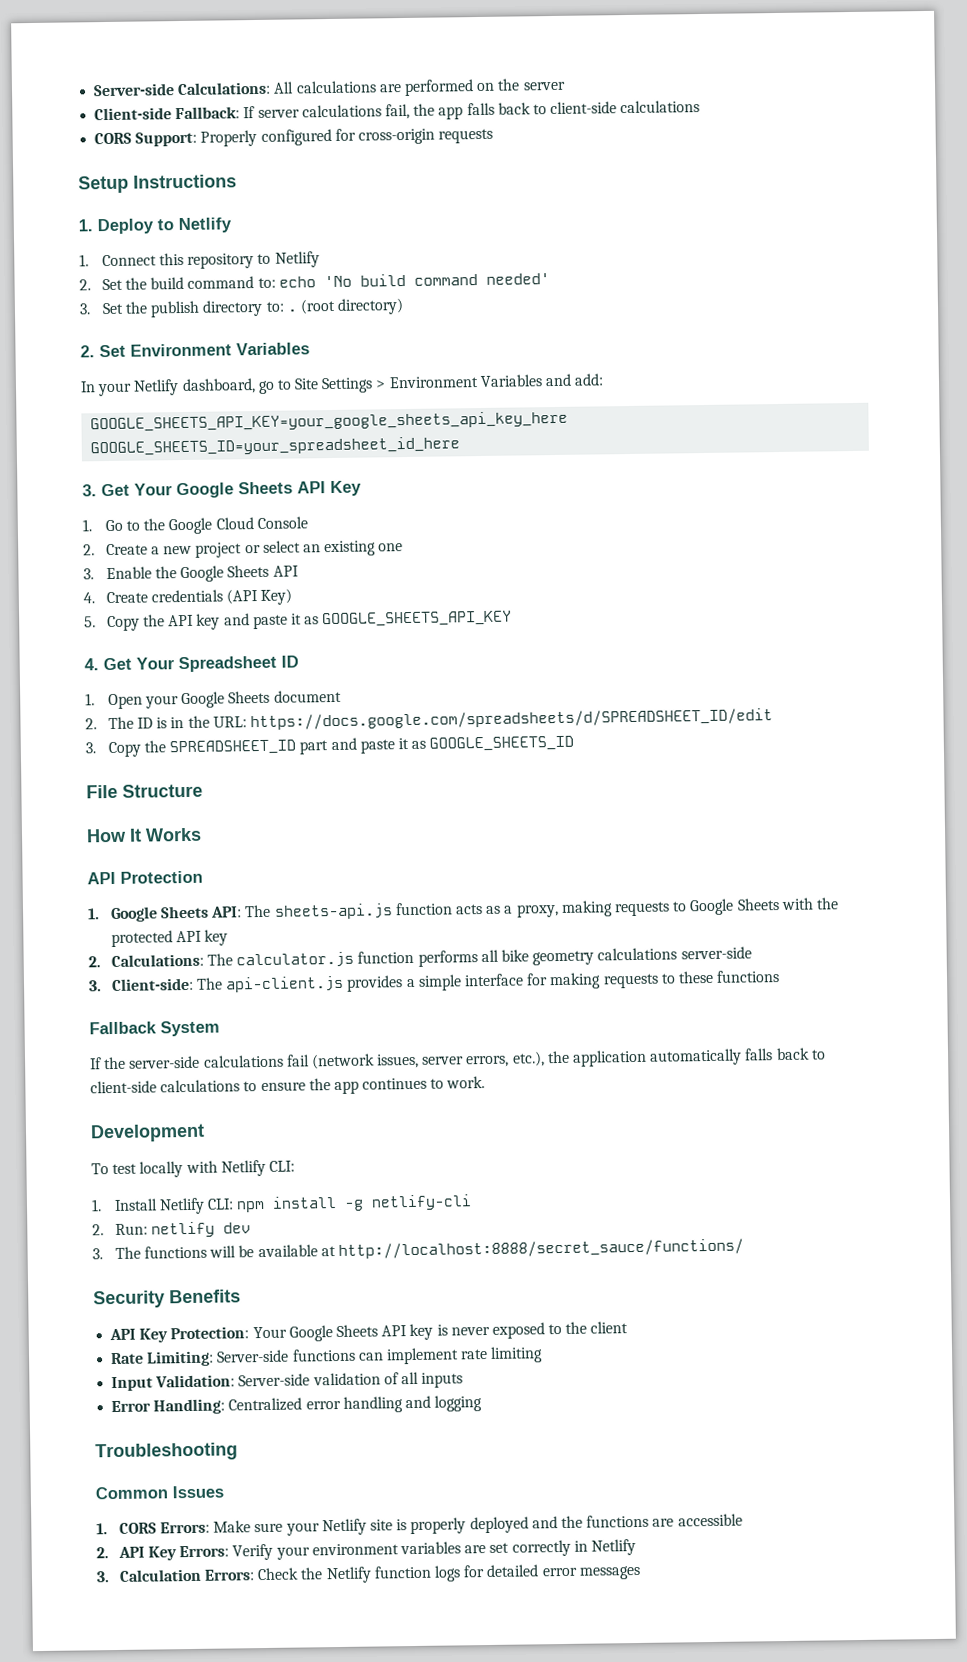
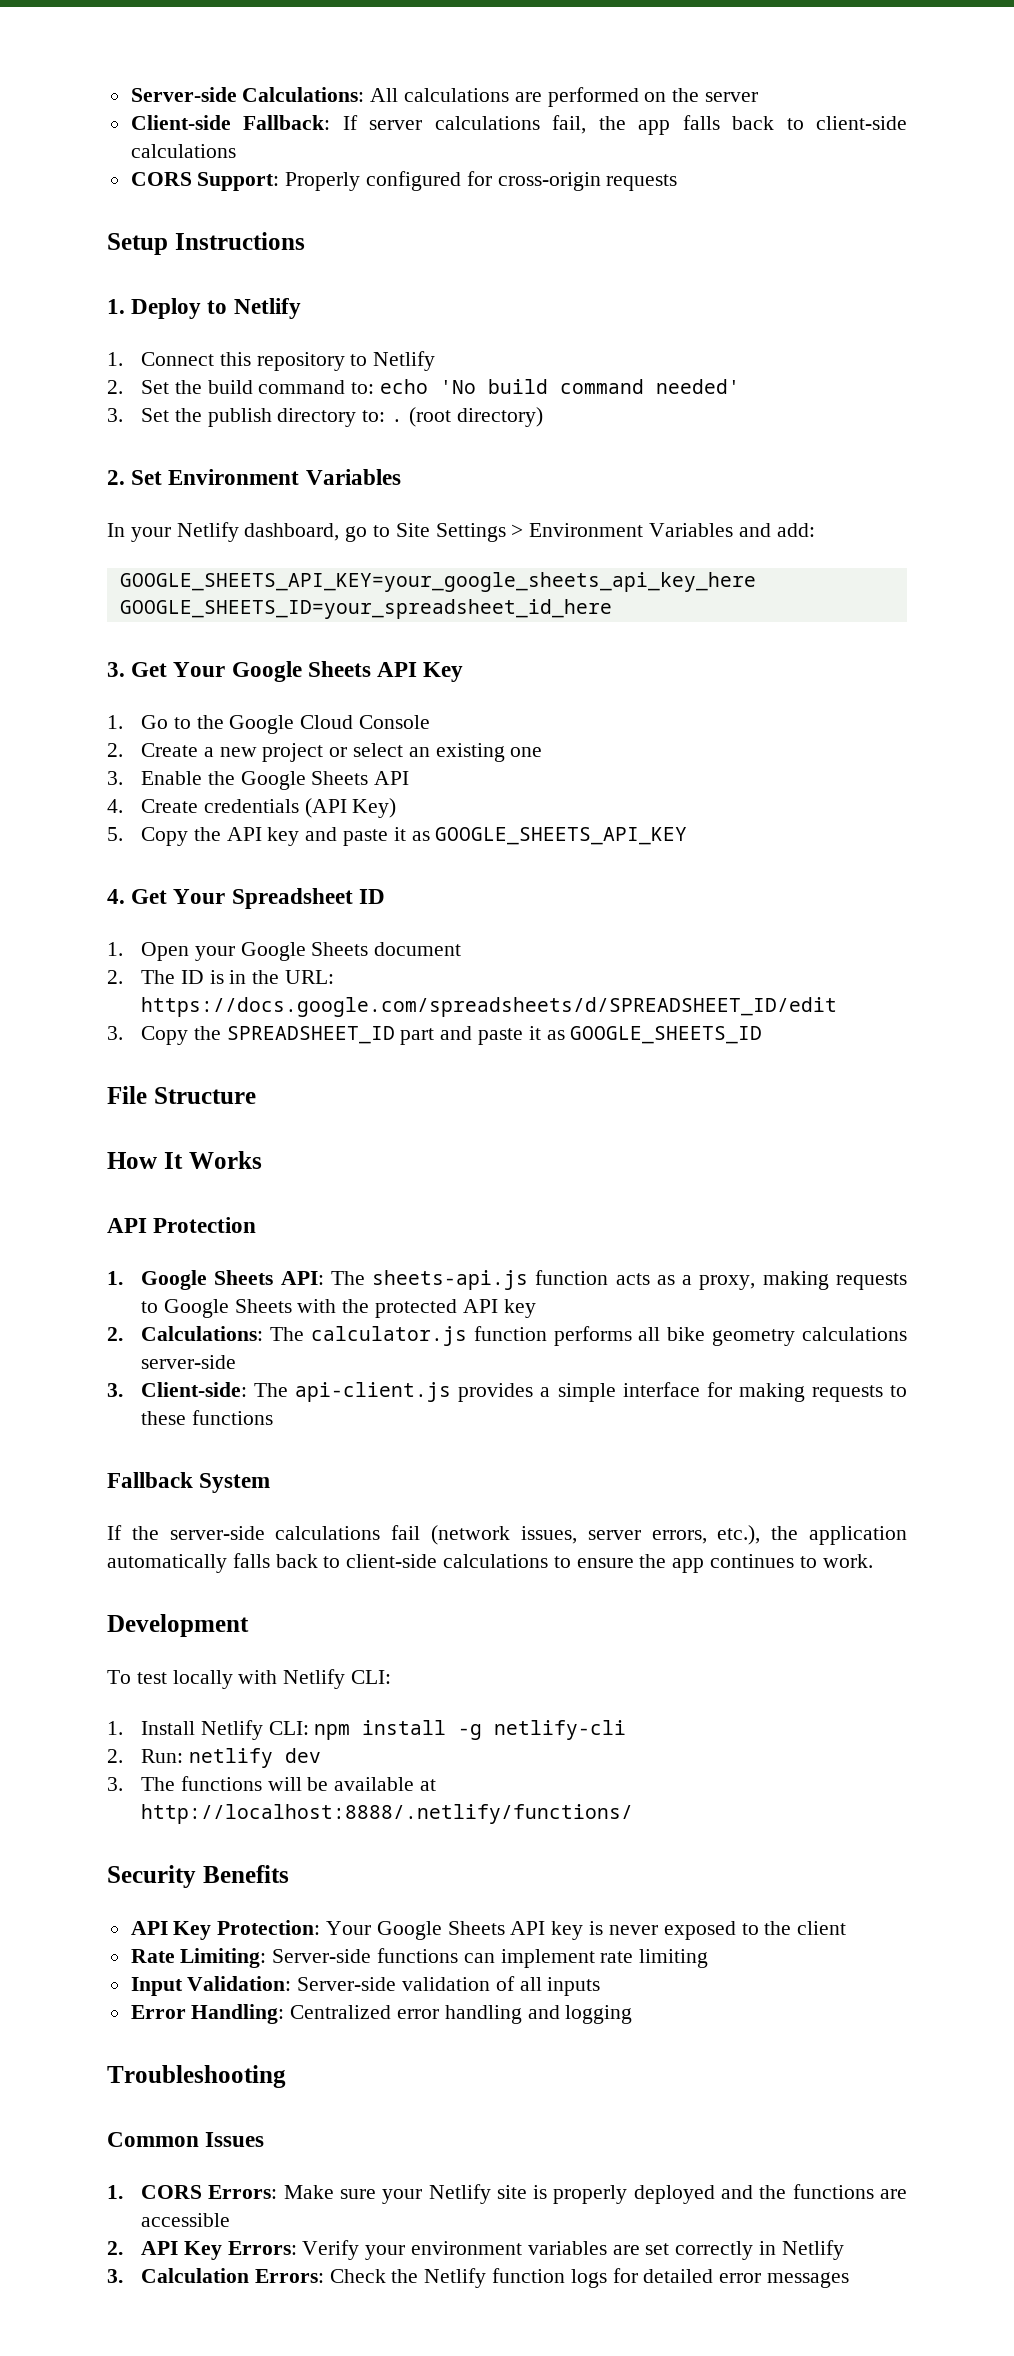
- 3. The functions will be available at http://localhost:8888/secret_sauce/functions/
+ 3. The functions will be available at http://localhost:8888/.netlify/functions/

